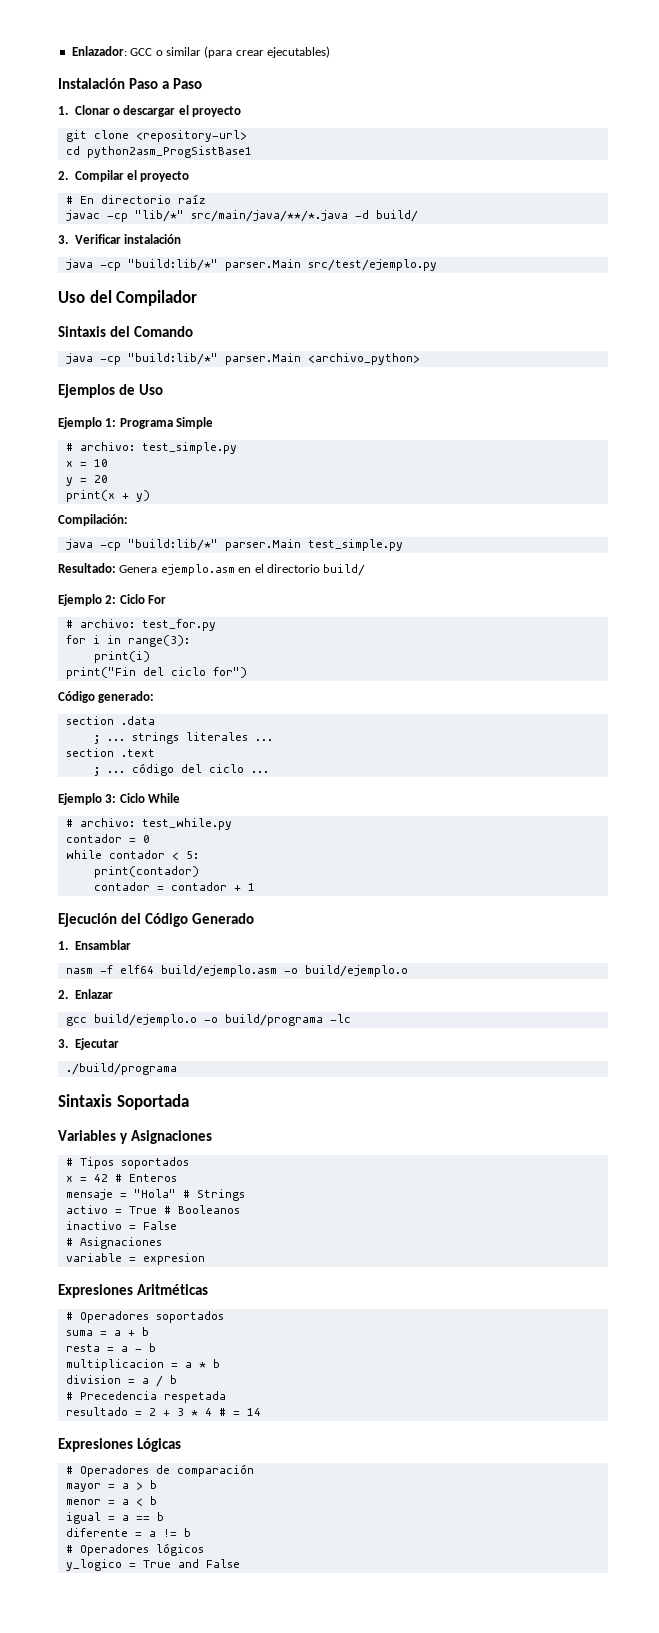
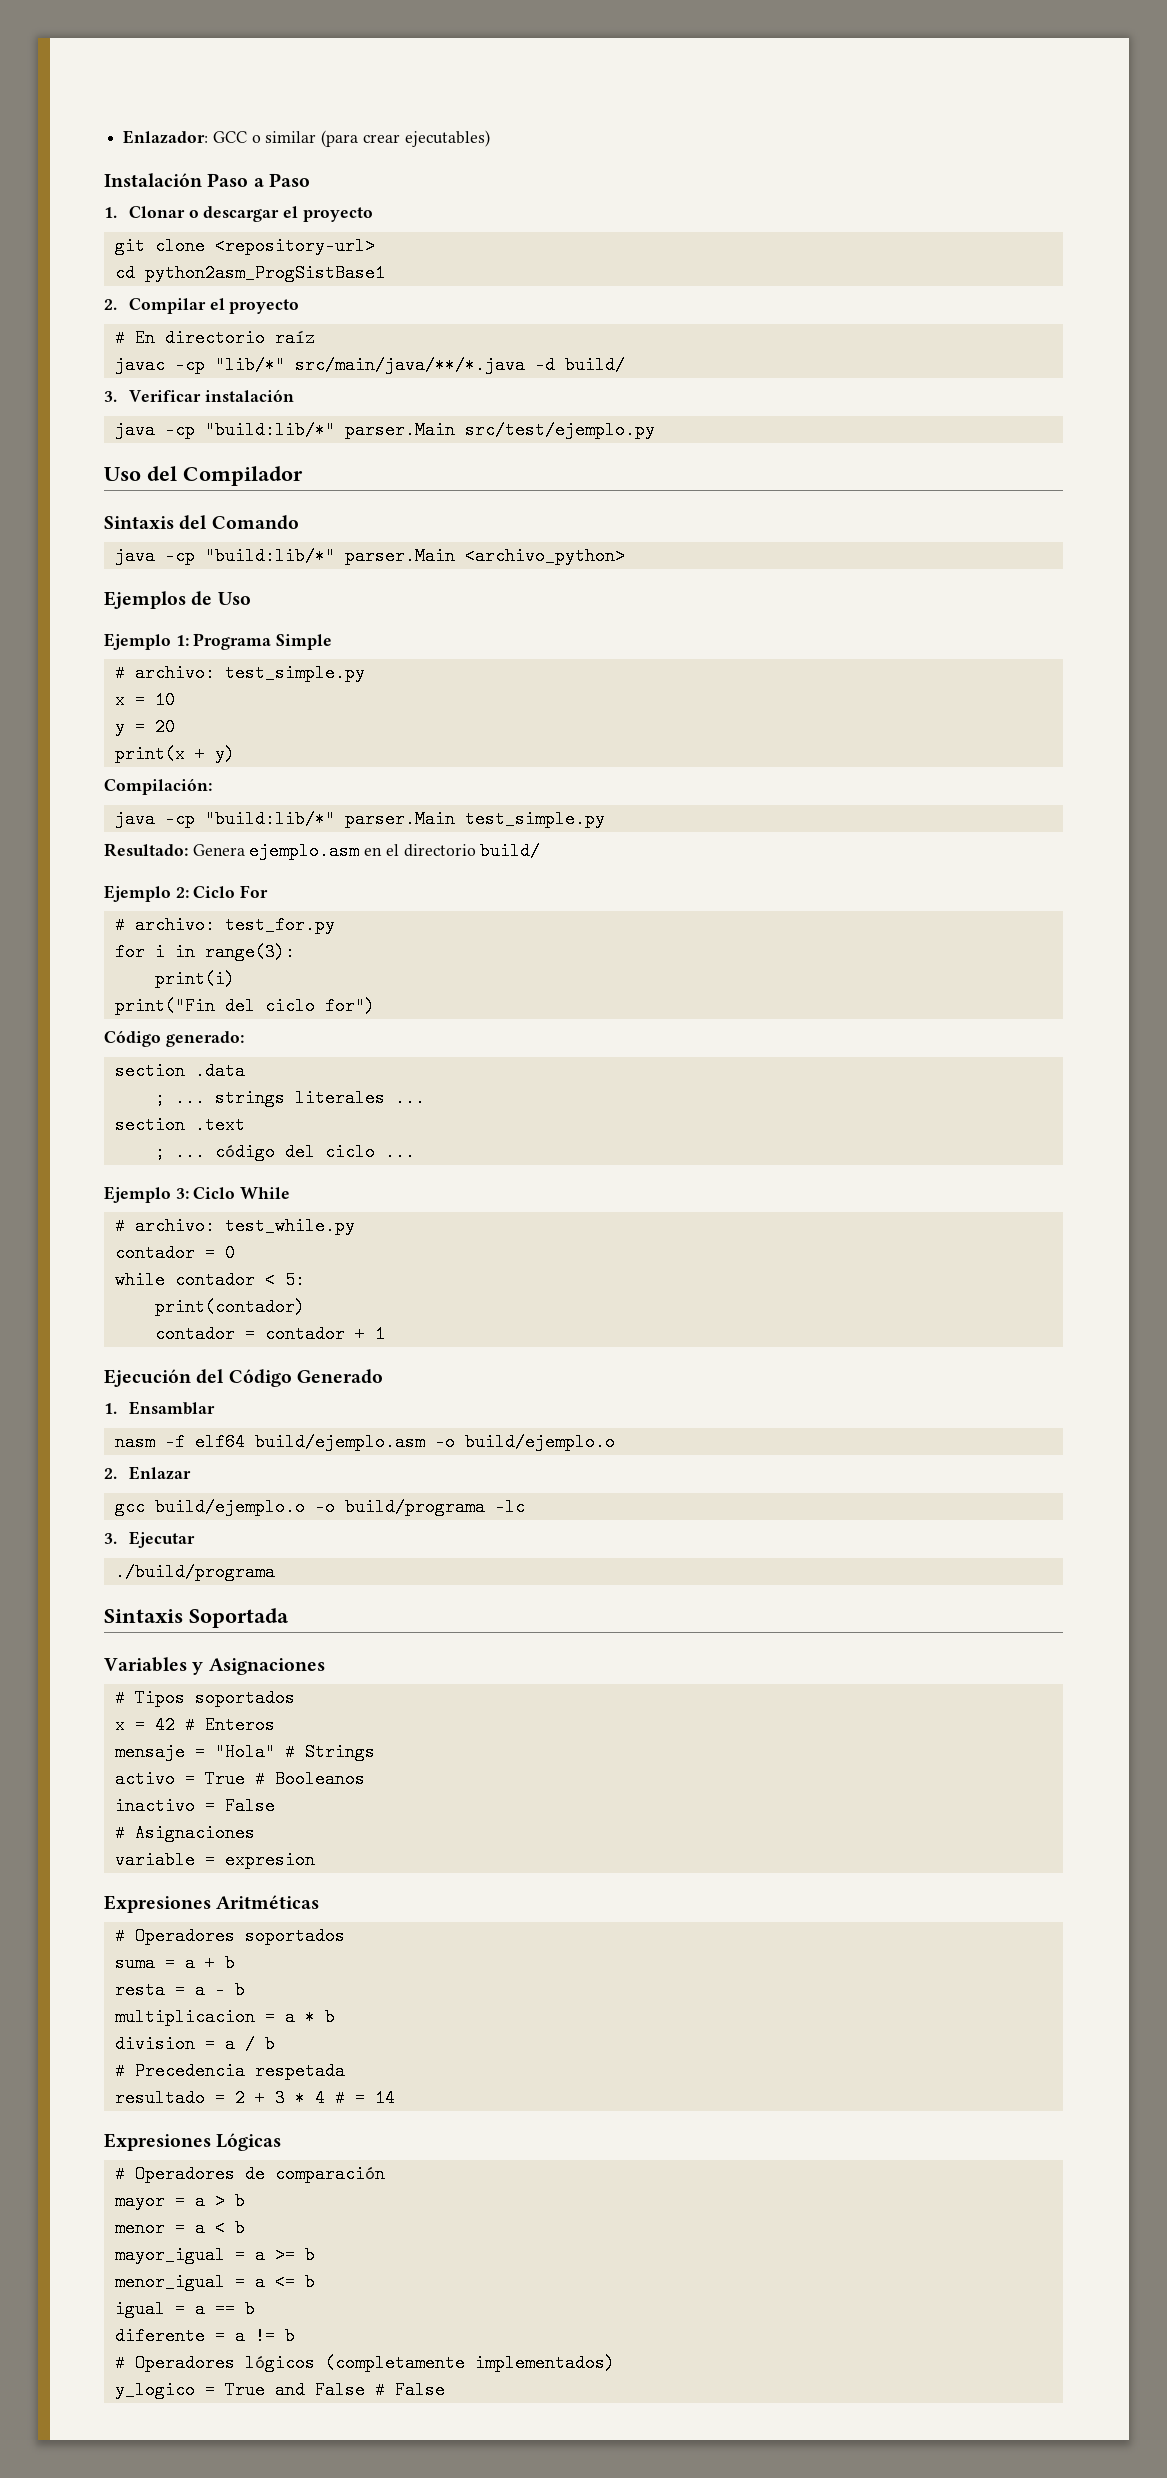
+ mayor_igual = a >= b
+ menor_igual = a <= b
- # Operadores lógicos
+ # Operadores lógicos (completamente implementados)
- y_logico = True and False
+ y_logico = True and False # False

